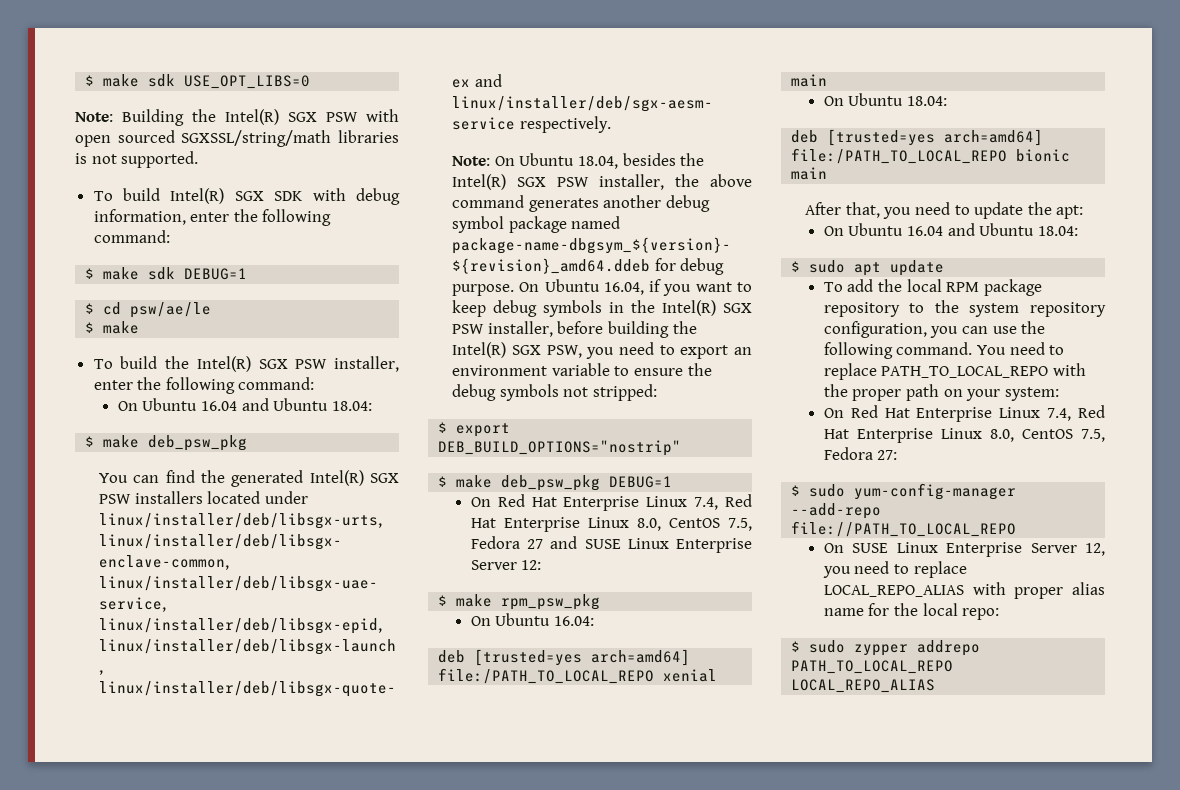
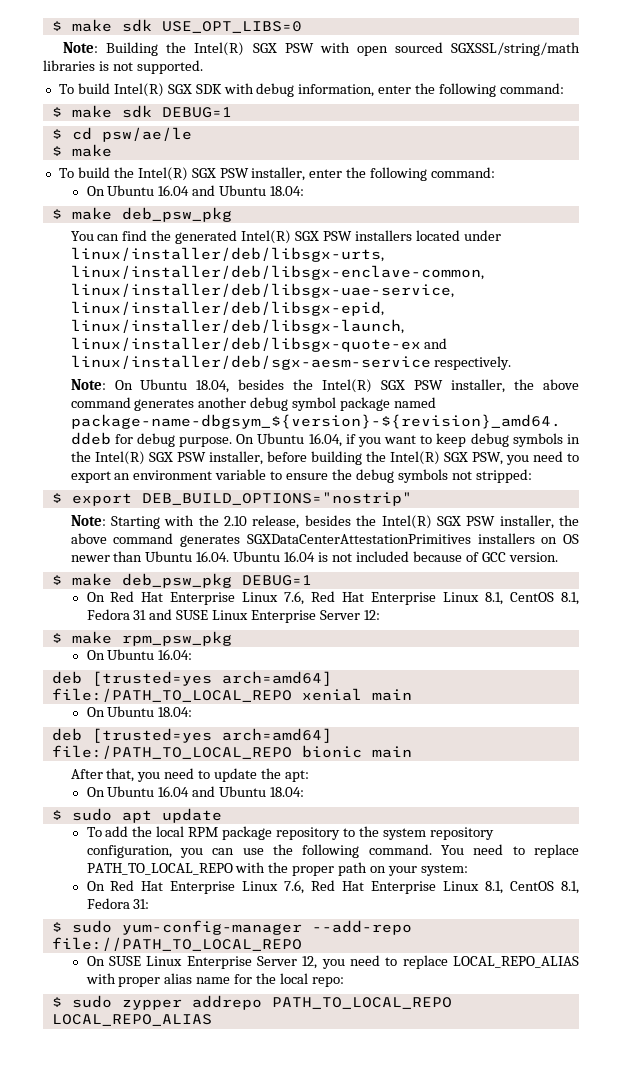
+ Note: Starting with the 2.10 release, besides the Intel(R) SGX PSW installer, the above command generates SGXDataCenterAttestationPrimitives installers on OS newer than Ubuntu 16.04. Ubuntu 16.04 is not included because of GCC version.
- On Red Hat Enterprise Linux 7.4, Red Hat Enterprise Linux 8.0, CentOS 7.5, Fedora 27 and SUSE Linux Enterprise Server 12:
+ On Red Hat Enterprise Linux 7.6, Red Hat Enterprise Linux 8.1, CentOS 8.1, Fedora 31 and SUSE Linux Enterprise Server 12:
- On Red Hat Enterprise Linux 7.4, Red Hat Enterprise Linux 8.0, CentOS 7.5, Fedora 27:
+ On Red Hat Enterprise Linux 7.6, Red Hat Enterprise Linux 8.1, CentOS 8.1, Fedora 31:

